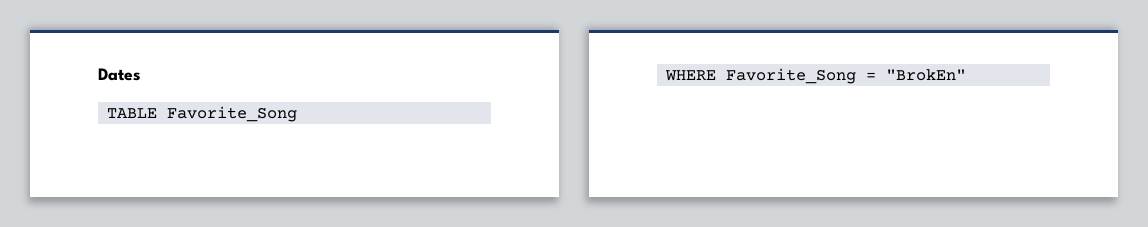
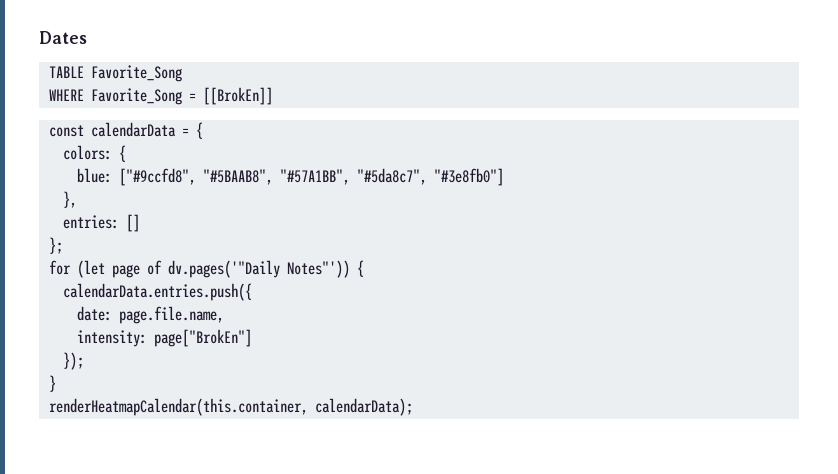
- WHERE Favorite_Song = "BrokEn"
+ WHERE Favorite_Song = [[BrokEn]]
+ const calendarData = {
+ colors: {
+ blue: ["#9ccfd8", "#5BAAB8", "#57A1BB", "#5da8c7", "#3e8fb0"]
+ },
+ entries: []
+ };
+ for (let page of dv.pages('"Daily Notes"')) {
+ calendarData.entries.push({
+ date: page.file.name,
+ intensity: page["BrokEn"]
+ });
+ }
+ renderHeatmapCalendar(this.container, calendarData);

